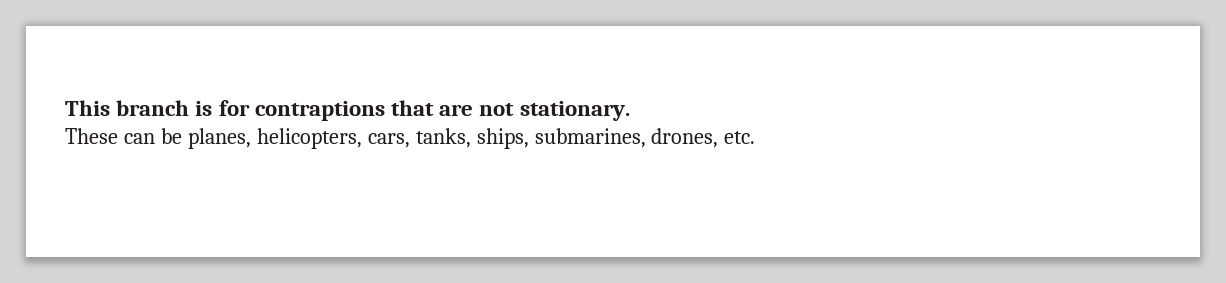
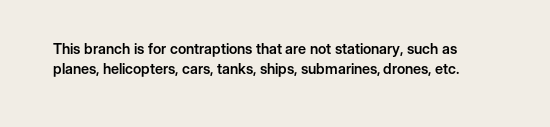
- This branch is for contraptions that are not stationary.
- These can be planes, helicopters, cars, tanks, ships, submarines, drones, etc.
+ This branch is for contraptions that are not stationary, such as planes, helicopters, cars, tanks, ships, submarines, drones, etc.

